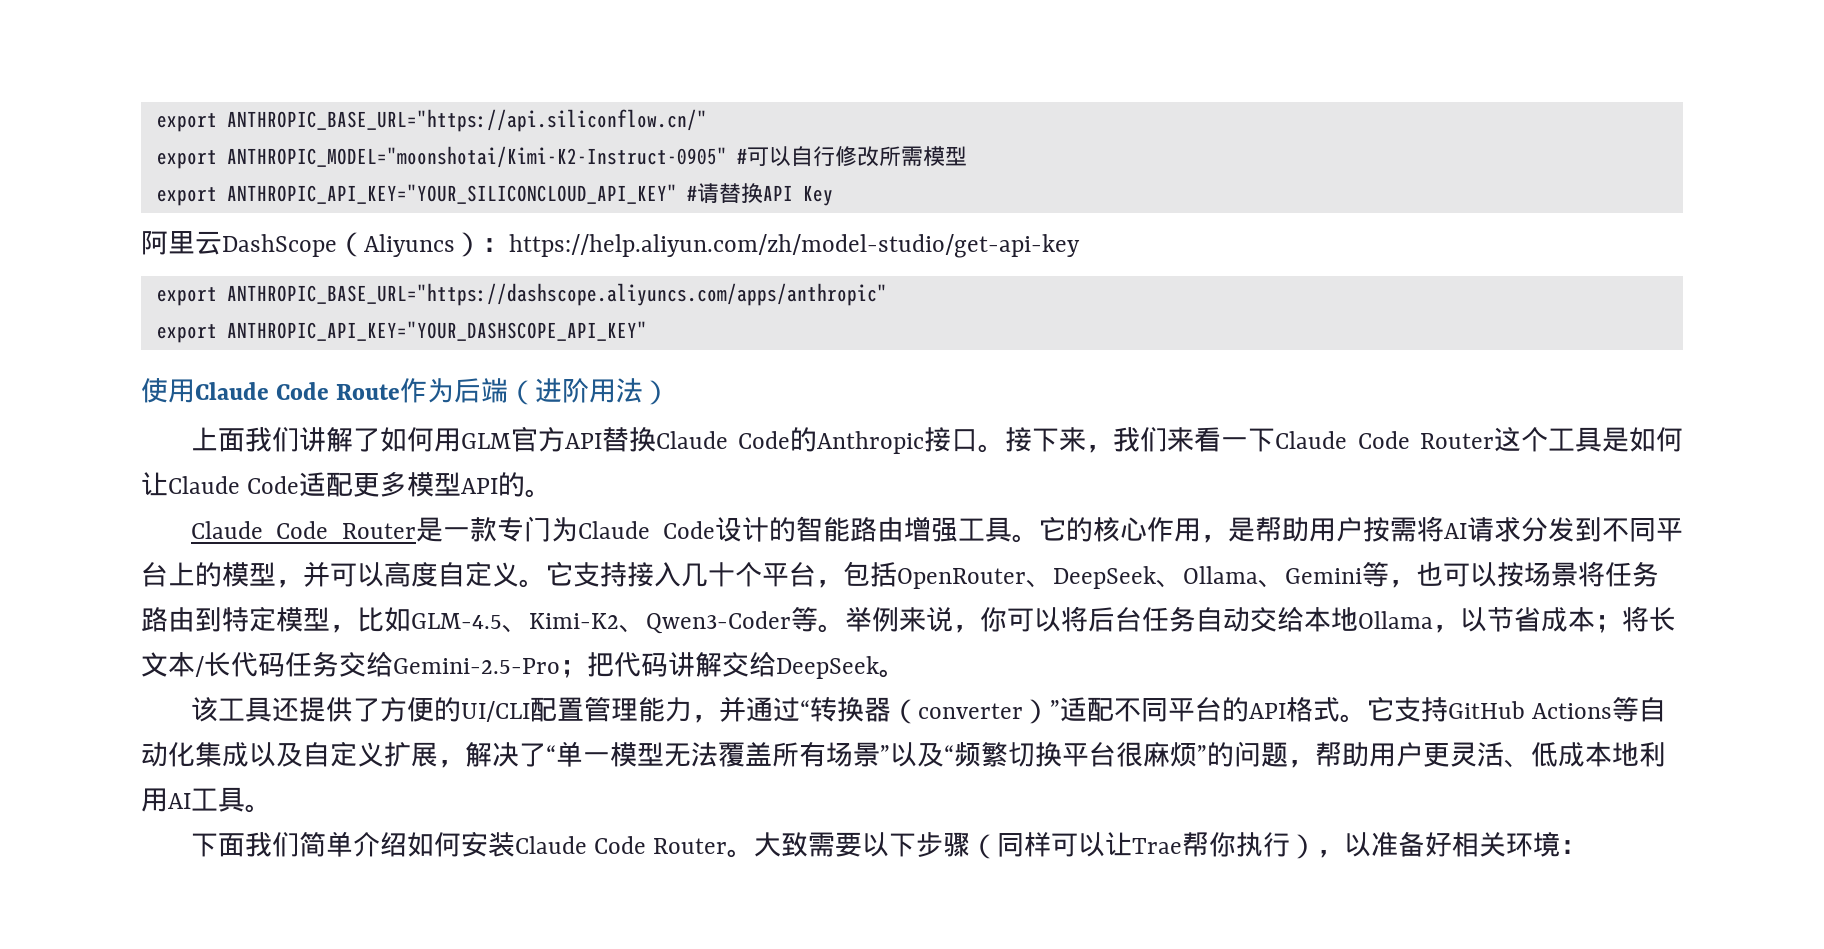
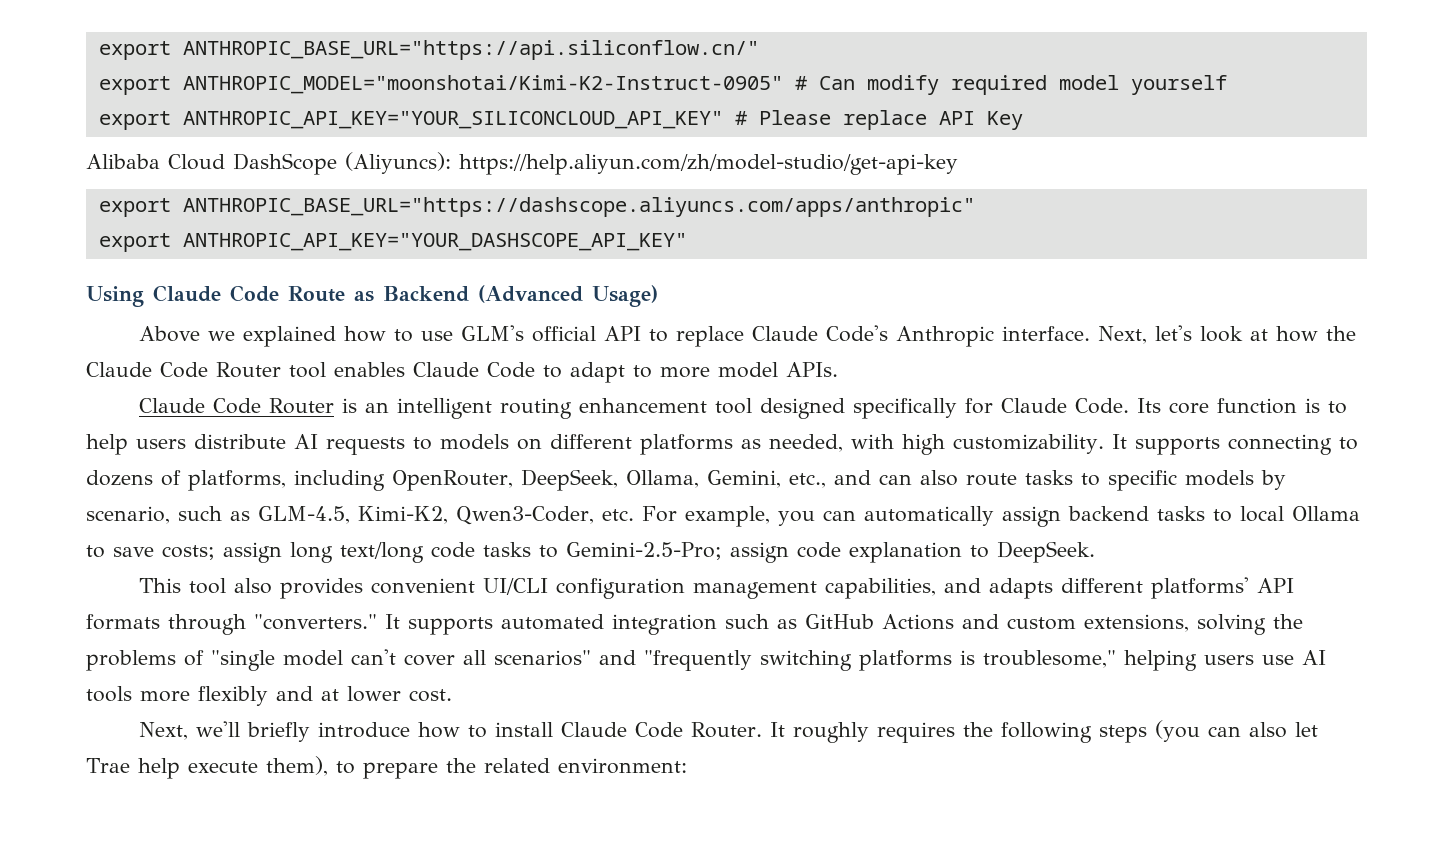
- export ANTHROPIC_MODEL="moonshotai/Kimi-K2-Instruct-0905" #可以自行修改所需模型
+ export ANTHROPIC_MODEL="moonshotai/Kimi-K2-Instruct-0905" # Can modify required model yourself
- export ANTHROPIC_API_KEY="YOUR_SILICONCLOUD_API_KEY" #请替换API Key
+ export ANTHROPIC_API_KEY="YOUR_SILICONCLOUD_API_KEY" # Please replace API Key
- 阿里云DashScope（Aliyuncs）：https://help.aliyun.com/zh/model-studio/get-api-key
+ Alibaba Cloud DashScope (Aliyuncs): https://help.aliyun.com/zh/model-studio/get-api-key
- 使用Claude Code Route作为后端（进阶用法）
- 上面我们讲解了如何用GLM官方API替换Claude Code的Anthropic接口。接下来，我们来看一下Claude Code Router这个工具是如何让Claude Code适配更多模型API的。
- Claude Code Router是一款专门为Claude Code设计的智能路由增强工具。它的核心作用，是帮助用户按需将AI请求分发到不同平台上的模型，并可以高度自定义。它支持接入几十个平台，包括OpenRouter、DeepSeek、Ollama、Gemini等，也可以按场景将任务路由到特定模型，比如GLM-4.5、Kimi-K2、Qwen3-Coder等。举例来说，你可以将后台任务自动交给本地Ollama，以节省成本；将长文本/长代码任务交给Gemini-2.5-Pro；把代码讲解交给DeepSeek。
- 该工具还提供了方便的UI/CLI配置管理能力，并通过“转换器（converter）”适配不同平台的API格式。它支持GitHub Actions等自动化集成以及自定义扩展，解决了“单一模型无法覆盖所有场景”以及“频繁切换平台很麻烦”的问题，帮助用户更灵活、低成本地利用AI工具。
- 下面我们简单介绍如何安装Claude Code Router。大致需要以下步骤（同样可以让Trae帮你执行），以准备好相关环境：
+ Using Claude Code Route as Backend (Advanced Usage)
+ Above we explained how to use GLM's official API to replace Claude Code's Anthropic interface. Next, let's look at how the Claude Code Router tool enables Claude Code to adapt to more model APIs.
+ Claude Code Router is an intelligent routing enhancement tool designed specifically for Claude Code. Its core function is to help users distribute AI requests to models on different platforms as needed, with high customizability. It supports connecting to dozens of platforms, including OpenRouter, DeepSeek, Ollama, Gemini, etc., and can also route tasks to specific models by scenario, such as GLM-4.5, Kimi-K2, Qwen3-Coder, etc. For example, you can automatically assign backend tasks to local Ollama to save costs; assign long text/long code tasks to Gemini-2.5-Pro; assign code explanation to DeepSeek.
+ This tool also provides convenient UI/CLI configuration management capabilities, and adapts different platforms' API formats through "converters." It supports automated integration such as GitHub Actions and custom extensions, solving the problems of "single model can't cover all scenarios" and "frequently switching platforms is troublesome," helping users use AI tools more flexibly and at lower cost.
+ Next, we'll briefly introduce how to install Claude Code Router. It roughly requires the following steps (you can also let Trae help execute them), to prepare the related environment:

